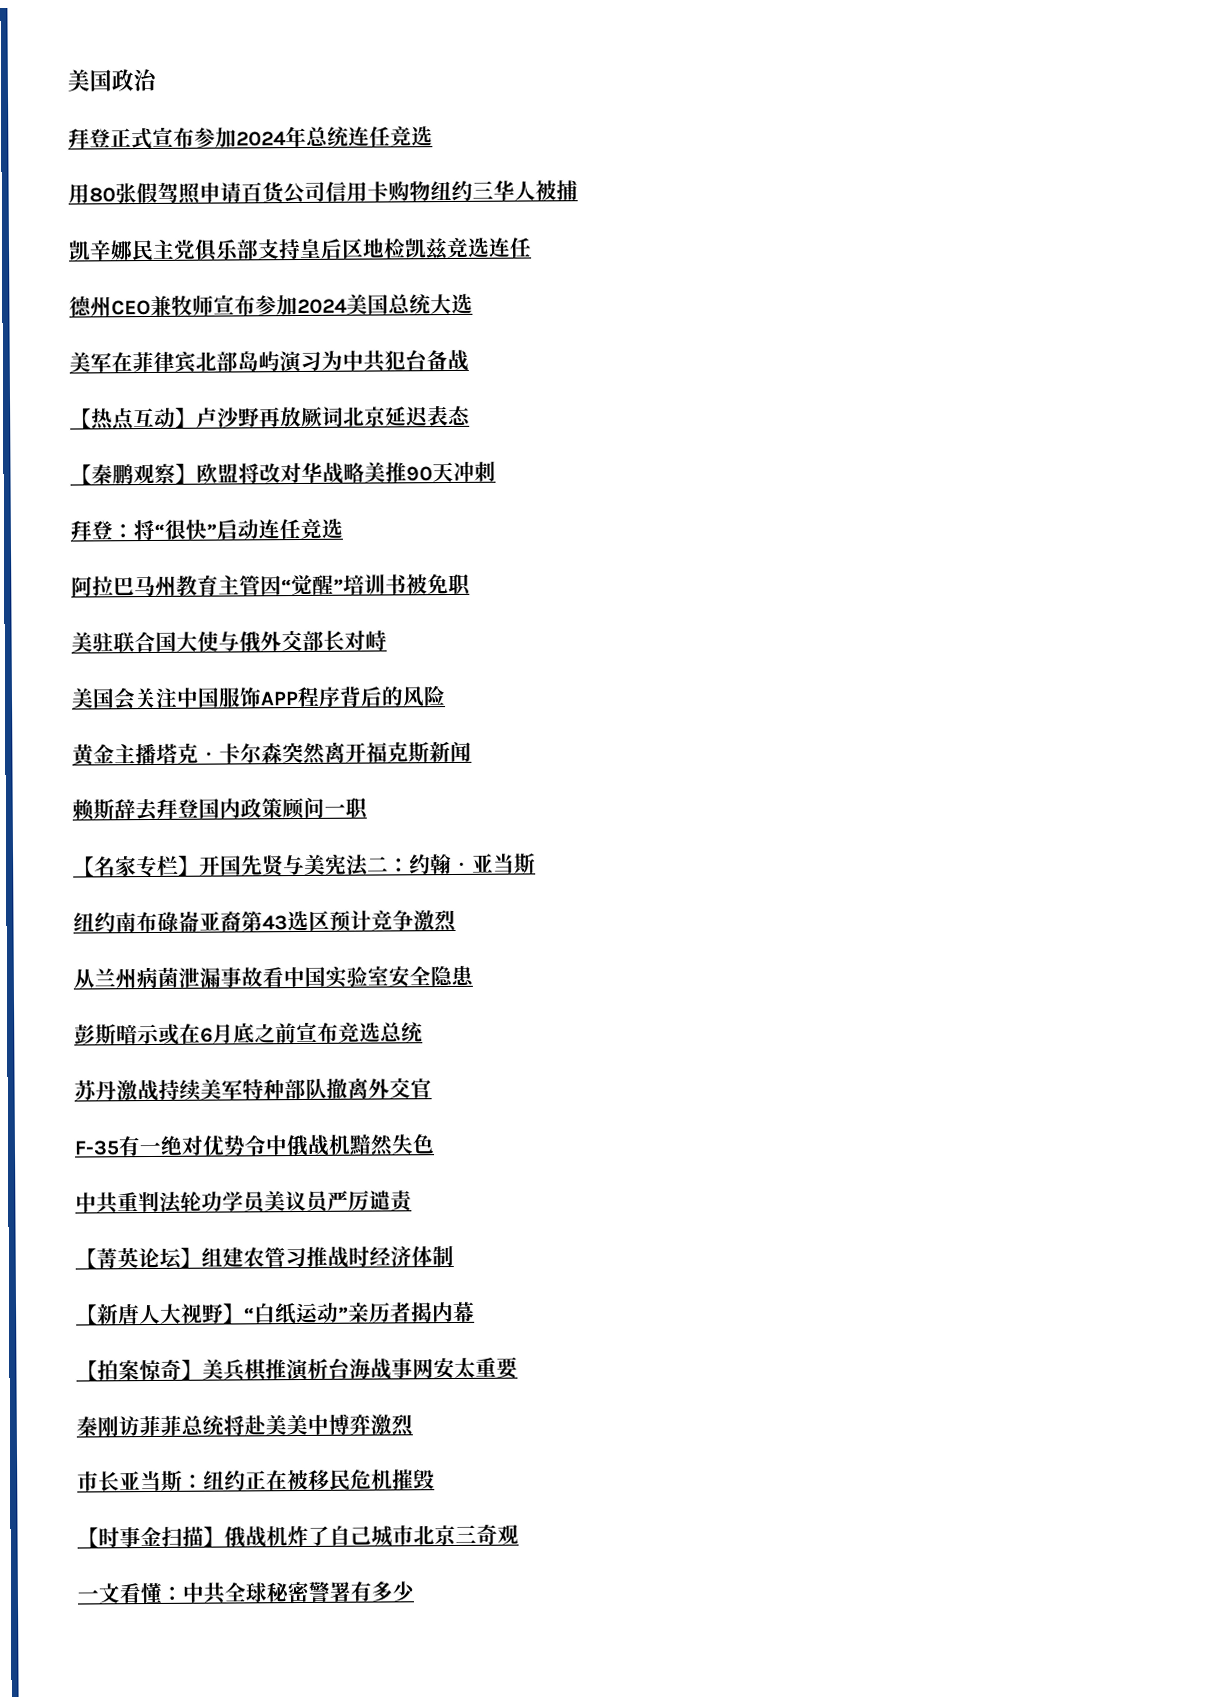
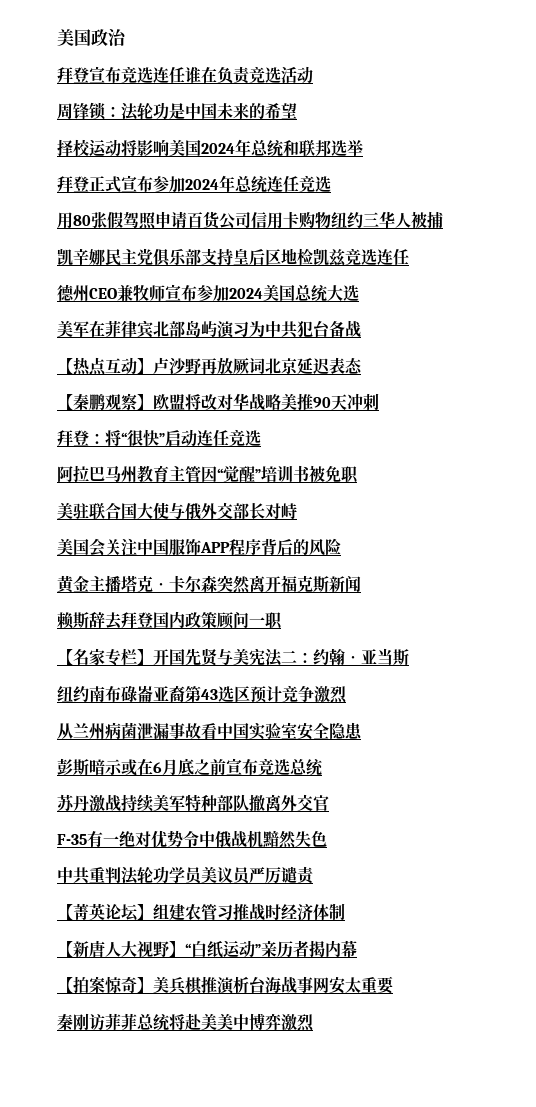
+ 拜登宣布竞选连任谁在负责竞选活动
+ 周锋锁：法轮功是中国未来的希望
+ 择校运动将影响美国2024年总统和联邦选举
- 市长亚当斯：纽约正在被移民危机摧毁
- 【时事金扫描】俄战机炸了自己城市北京三奇观
- 一文看懂：中共全球秘密警署有多少

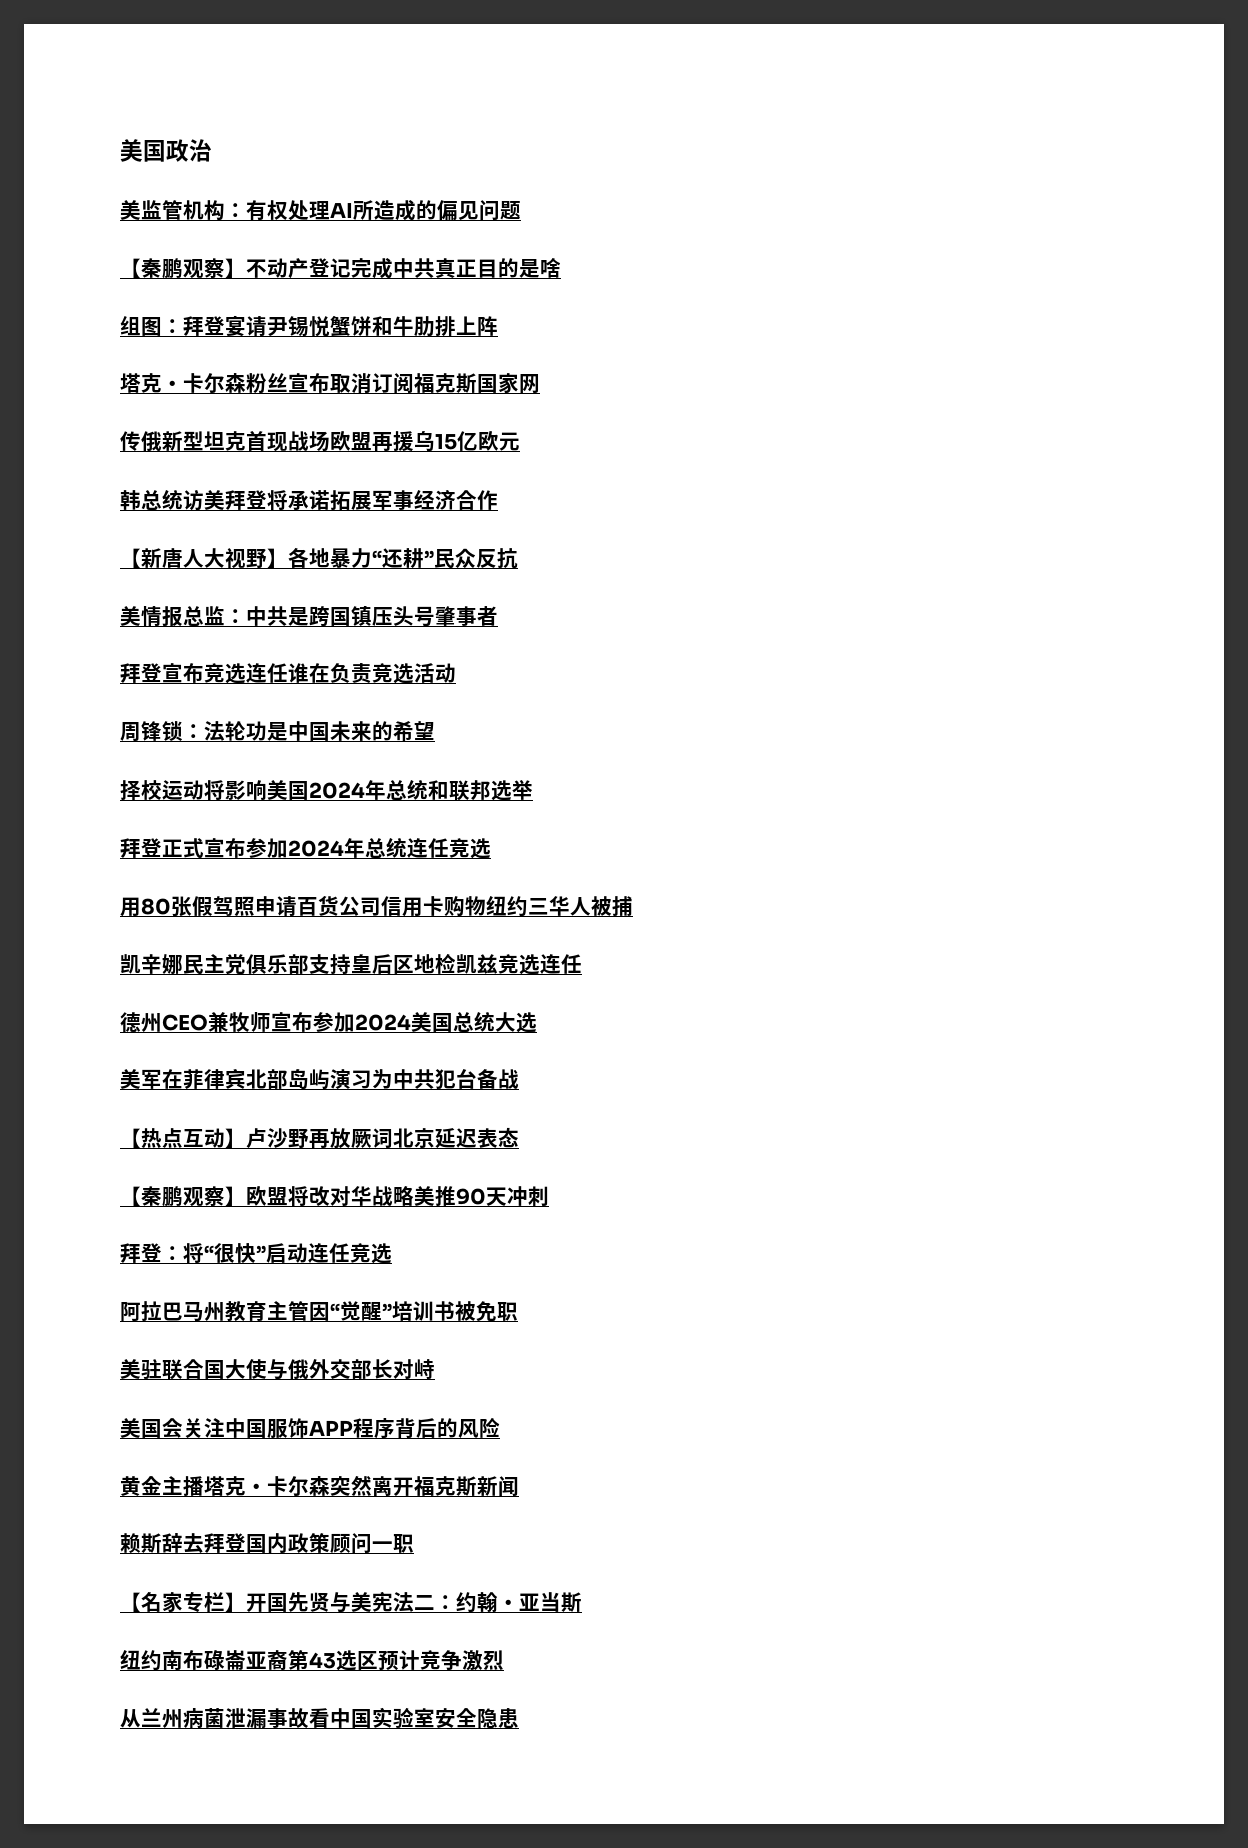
+ 美监管机构：有权处理AI所造成的偏见问题
+ 【秦鹏观察】不动产登记完成中共真正目的是啥
+ 组图：拜登宴请尹锡悦蟹饼和牛肋排上阵
+ 塔克‧卡尔森粉丝宣布取消订阅福克斯国家网
+ 传俄新型坦克首现战场欧盟再援乌15亿欧元
+ 韩总统访美拜登将承诺拓展军事经济合作
+ 【新唐人大视野】各地暴力“还耕”民众反抗
+ 美情报总监：中共是跨国镇压头号肇事者
- 彭斯暗示或在6月底之前宣布竞选总统
- 苏丹激战持续美军特种部队撤离外交官
- F-35有一绝对优势令中俄战机黯然失色
- 中共重判法轮功学员美议员严厉谴责
- 【菁英论坛】组建农管习推战时经济体制
- 【新唐人大视野】“白纸运动”亲历者揭内幕
- 【拍案惊奇】美兵棋推演析台海战事网安太重要
- 秦刚访菲菲总统将赴美美中博弈激烈

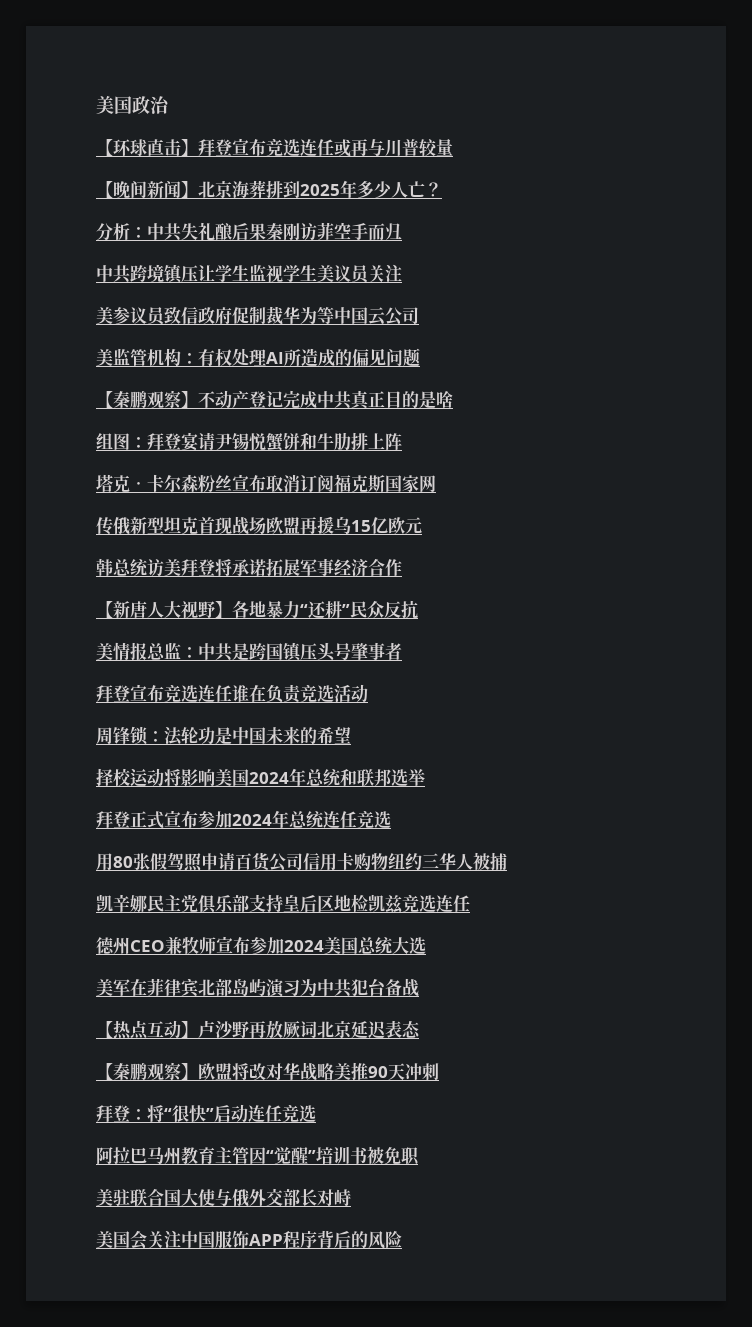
+ 【环球直击】拜登宣布竞选连任或再与川普较量
+ 【晚间新闻】北京海葬排到2025年多少人亡？
+ 分析：中共失礼酿后果秦刚访菲空手而归
+ 中共跨境镇压让学生监视学生美议员关注
+ 美参议员致信政府促制裁华为等中国云公司
- 黄金主播塔克‧卡尔森突然离开福克斯新闻
- 赖斯辞去拜登国内政策顾问一职
- 【名家专栏】开国先贤与美宪法二：约翰‧亚当斯
- 纽约南布碌崙亚裔第43选区预计竞争激烈
- 从兰州病菌泄漏事故看中国实验室安全隐患

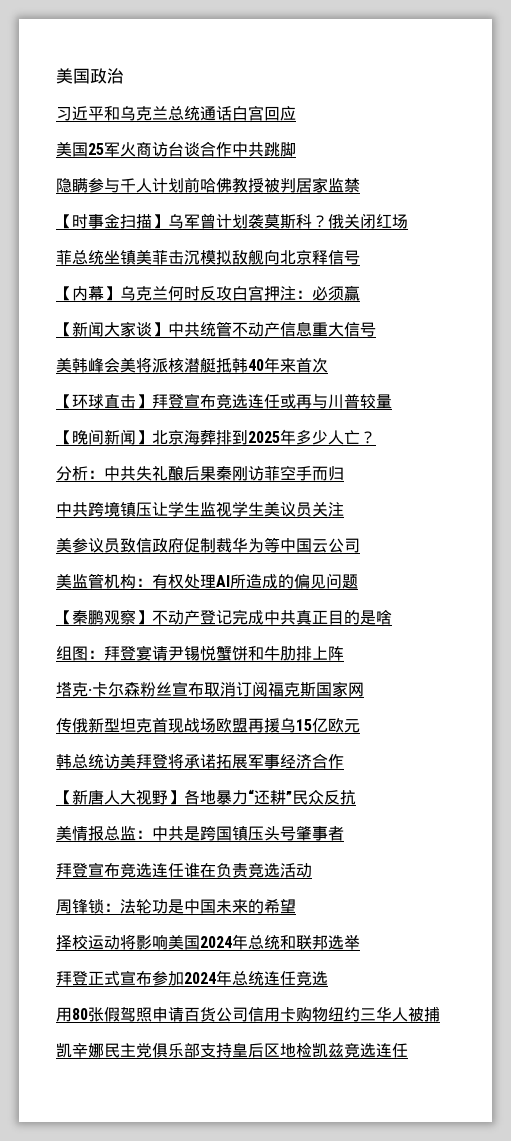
+ 习近平和乌克兰总统通话白宫回应
+ 美国25军火商访台谈合作中共跳脚
+ 隐瞒参与千人计划前哈佛教授被判居家监禁
+ 【时事金扫描】乌军曾计划袭莫斯科？俄关闭红场
+ 菲总统坐镇美菲击沉模拟敌舰向北京释信号
+ 【内幕】乌克兰何时反攻白宫押注：必须赢
+ 【新闻大家谈】中共统管不动产信息重大信号
+ 美韩峰会美将派核潜艇抵韩40年来首次
- 德州CEO兼牧师宣布参加2024美国总统大选
- 美军在菲律宾北部岛屿演习为中共犯台备战
- 【热点互动】卢沙野再放厥词北京延迟表态
- 【秦鹏观察】欧盟将改对华战略美推90天冲刺
- 拜登：将“很快”启动连任竞选
- 阿拉巴马州教育主管因“觉醒”培训书被免职
- 美驻联合国大使与俄外交部长对峙
- 美国会关注中国服饰APP程序背后的风险

